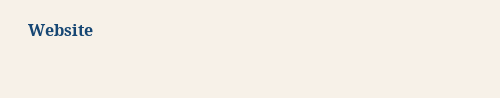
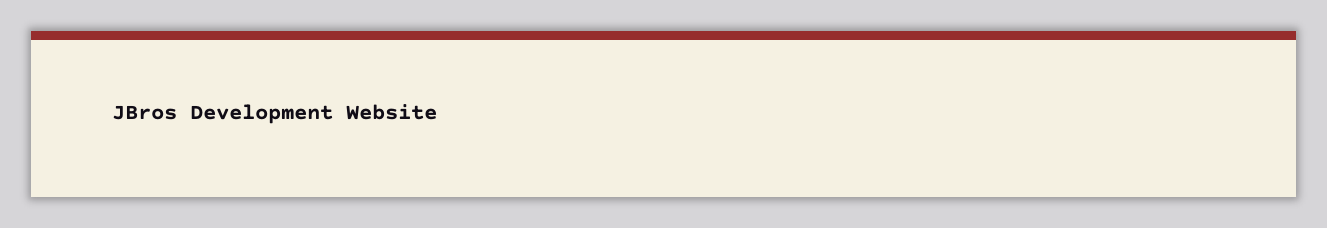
- Website
+ JBros Development Website

